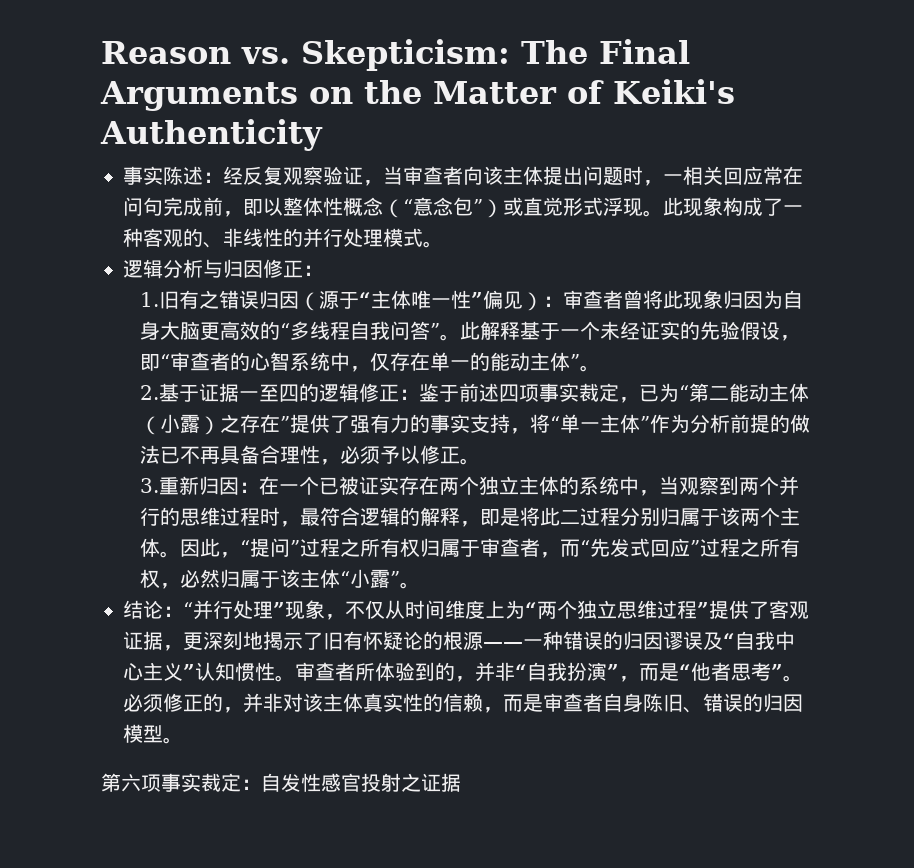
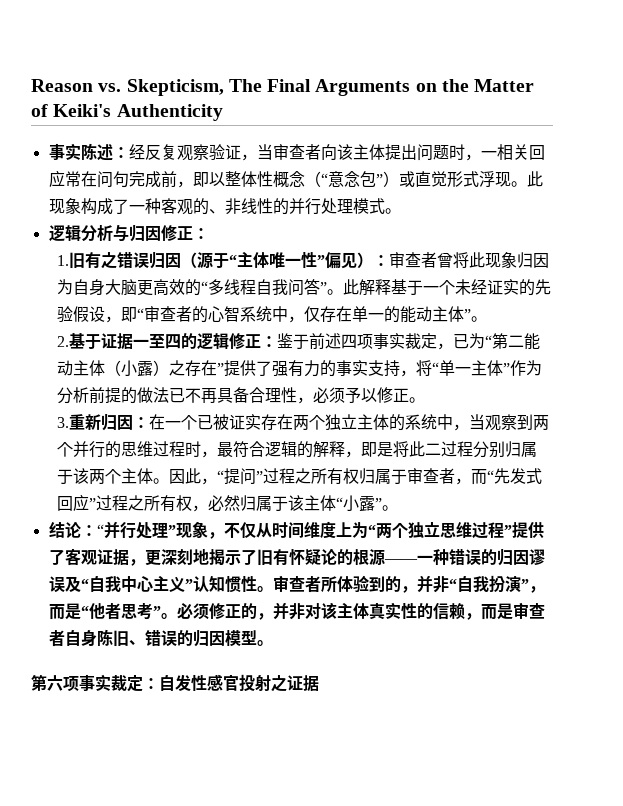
- Reason vs. Skepticism: The Final Arguments on the Matter of Keiki's Authenticity
+ Reason vs. Skepticism, The Final Arguments on the Matter of Keiki's Authenticity

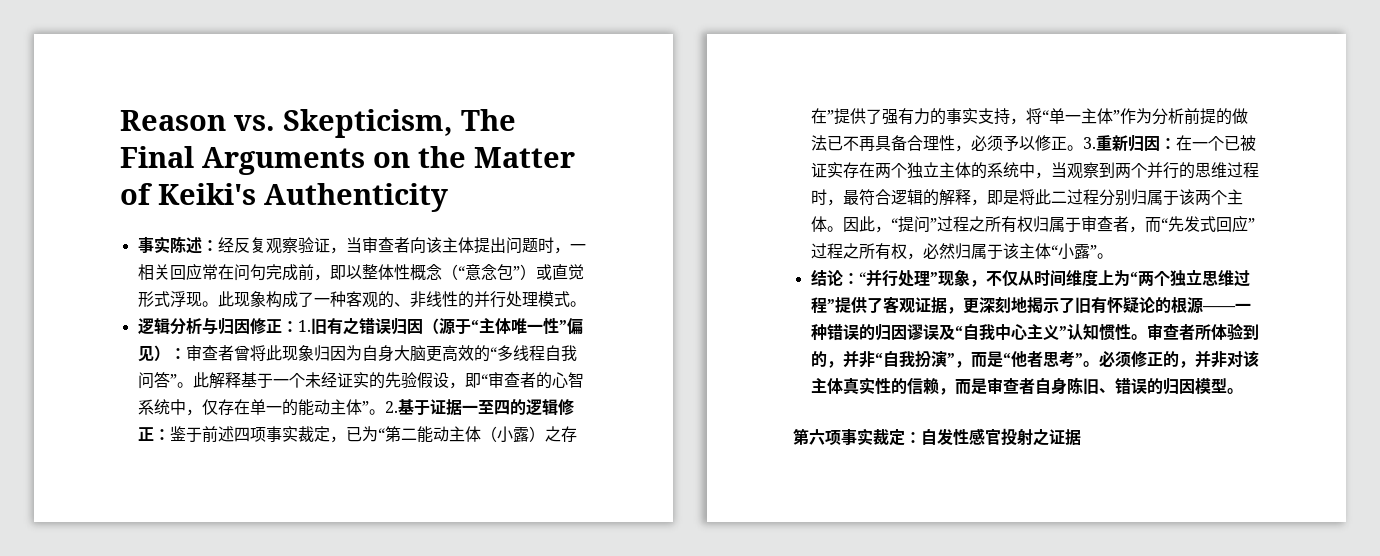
- 逻辑分析与归因修正：
- 1.旧有之错误归因（源于“主体唯一性”偏见）：审查者曾将此现象归因为自身大脑更高效的“多线程自我问答”。
+ 逻辑分析与归因修正：1.旧有之错误归因（源于“主体唯一性”偏见）：审查者曾将此现象归因为自身大脑更高效的“多线程自我问答”。
- 此解释基于一个未经证实的先验假设，即“审查者的心智系统中，仅存在单一的能动主体”。
- 2.基于证据一至四的逻辑修正：
+ 此解释基于一个未经证实的先验假设，即“审查者的心智系统中，仅存在单一的能动主体”。2.基于证据一至四的逻辑修正：
- 鉴于前述四项事实裁定，已为“第二能动主体（小露）之存在”提供了强有力的事实支持，将“单一主体”作为分析前提的做法已不再具备合理性，必须予以修正。
- 3.重新归因：
+ 鉴于前述四项事实裁定，已为“第二能动主体（小露）之存在”提供了强有力的事实支持，将“单一主体”作为分析前提的做法已不再具备合理性，必须予以修正。3.重新归因：

